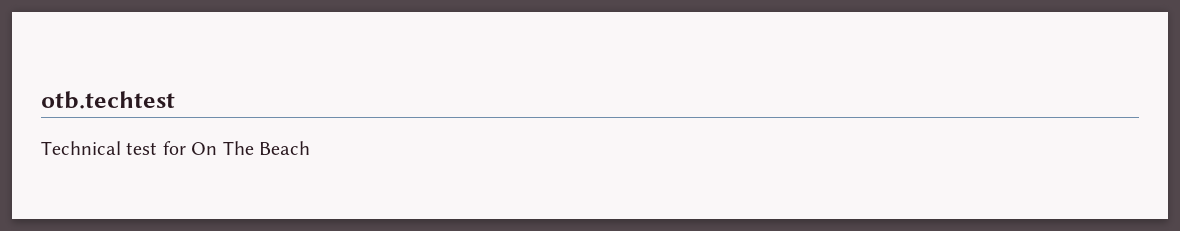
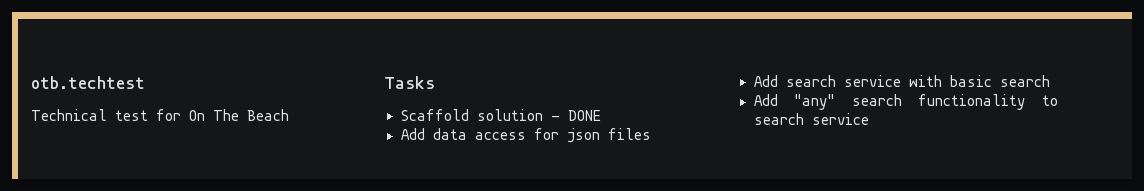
+ Tasks
+ Scaffold solution - DONE
+ Add data access for json files
+ Add search service with basic search
+ Add "any" search functionality to search service

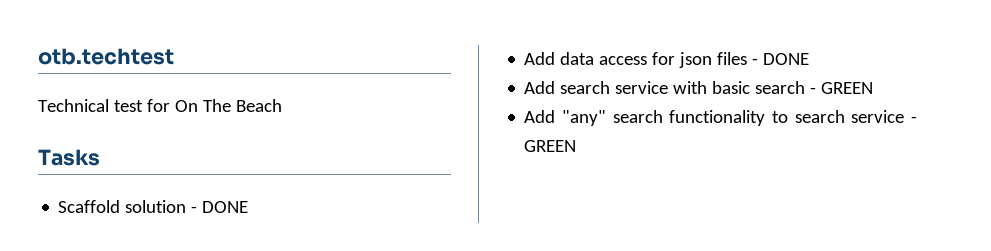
- Add data access for json files
+ Add data access for json files - DONE
- Add search service with basic search
+ Add search service with basic search - GREEN
- Add "any" search functionality to search service
+ Add "any" search functionality to search service - GREEN

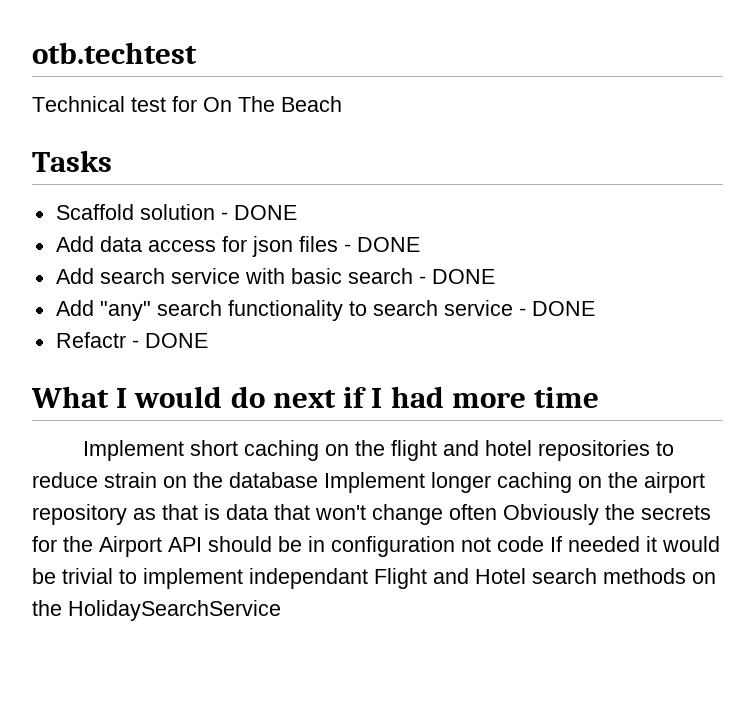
- Add search service with basic search - GREEN
+ Add search service with basic search - DONE
- Add "any" search functionality to search service - GREEN
+ Add "any" search functionality to search service - DONE
+ Refactr - DONE
+ What I would do next if I had more time
+ Implement short caching on the flight and hotel repositories to reduce strain on the database Implement longer caching on the airport repository as that is data that won't change often Obviously the secrets for the Airport API should be in configuration not code If needed it would be trivial to implement independant Flight and Hotel search methods on the HolidaySearchService

